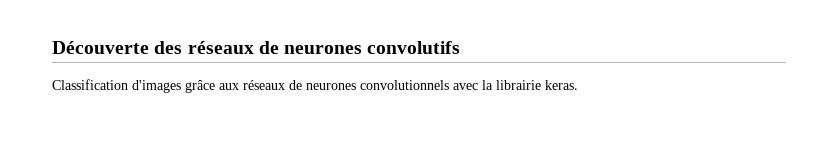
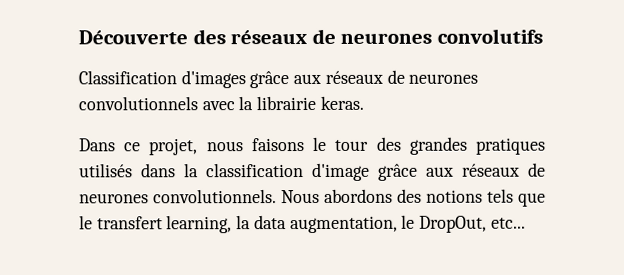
+ Dans ce projet, nous faisons le tour des grandes pratiques utilisés dans la classification d'image grâce aux réseaux de neurones convolutionnels. Nous abordons des notions tels que le transfert learning, la data augmentation, le DropOut, etc...

